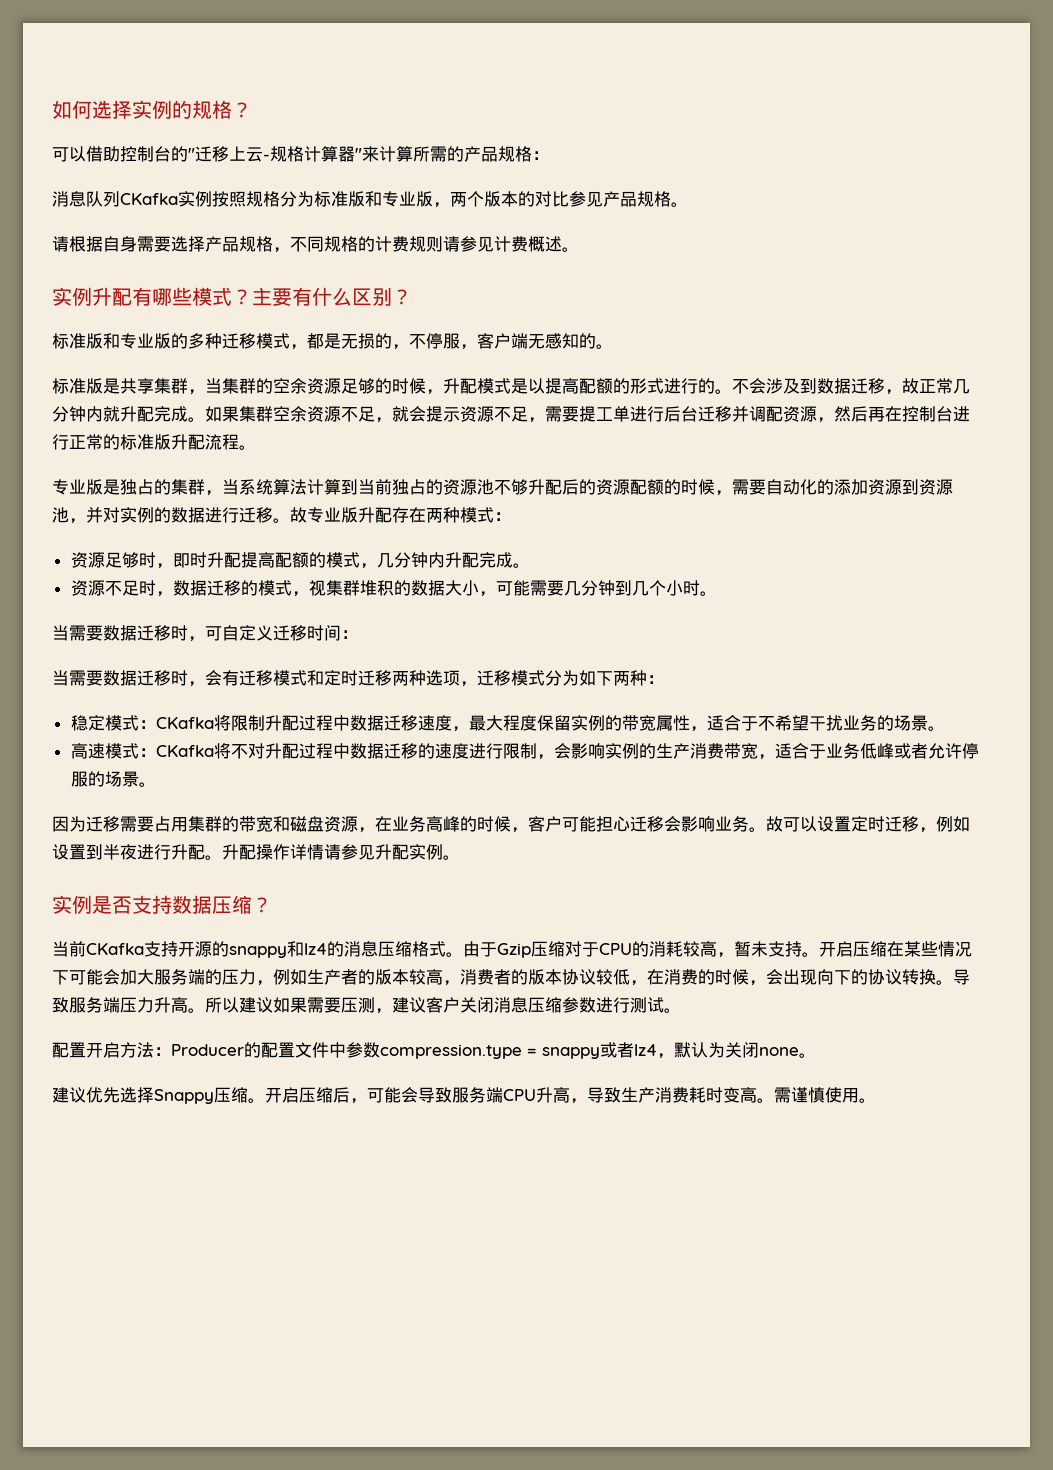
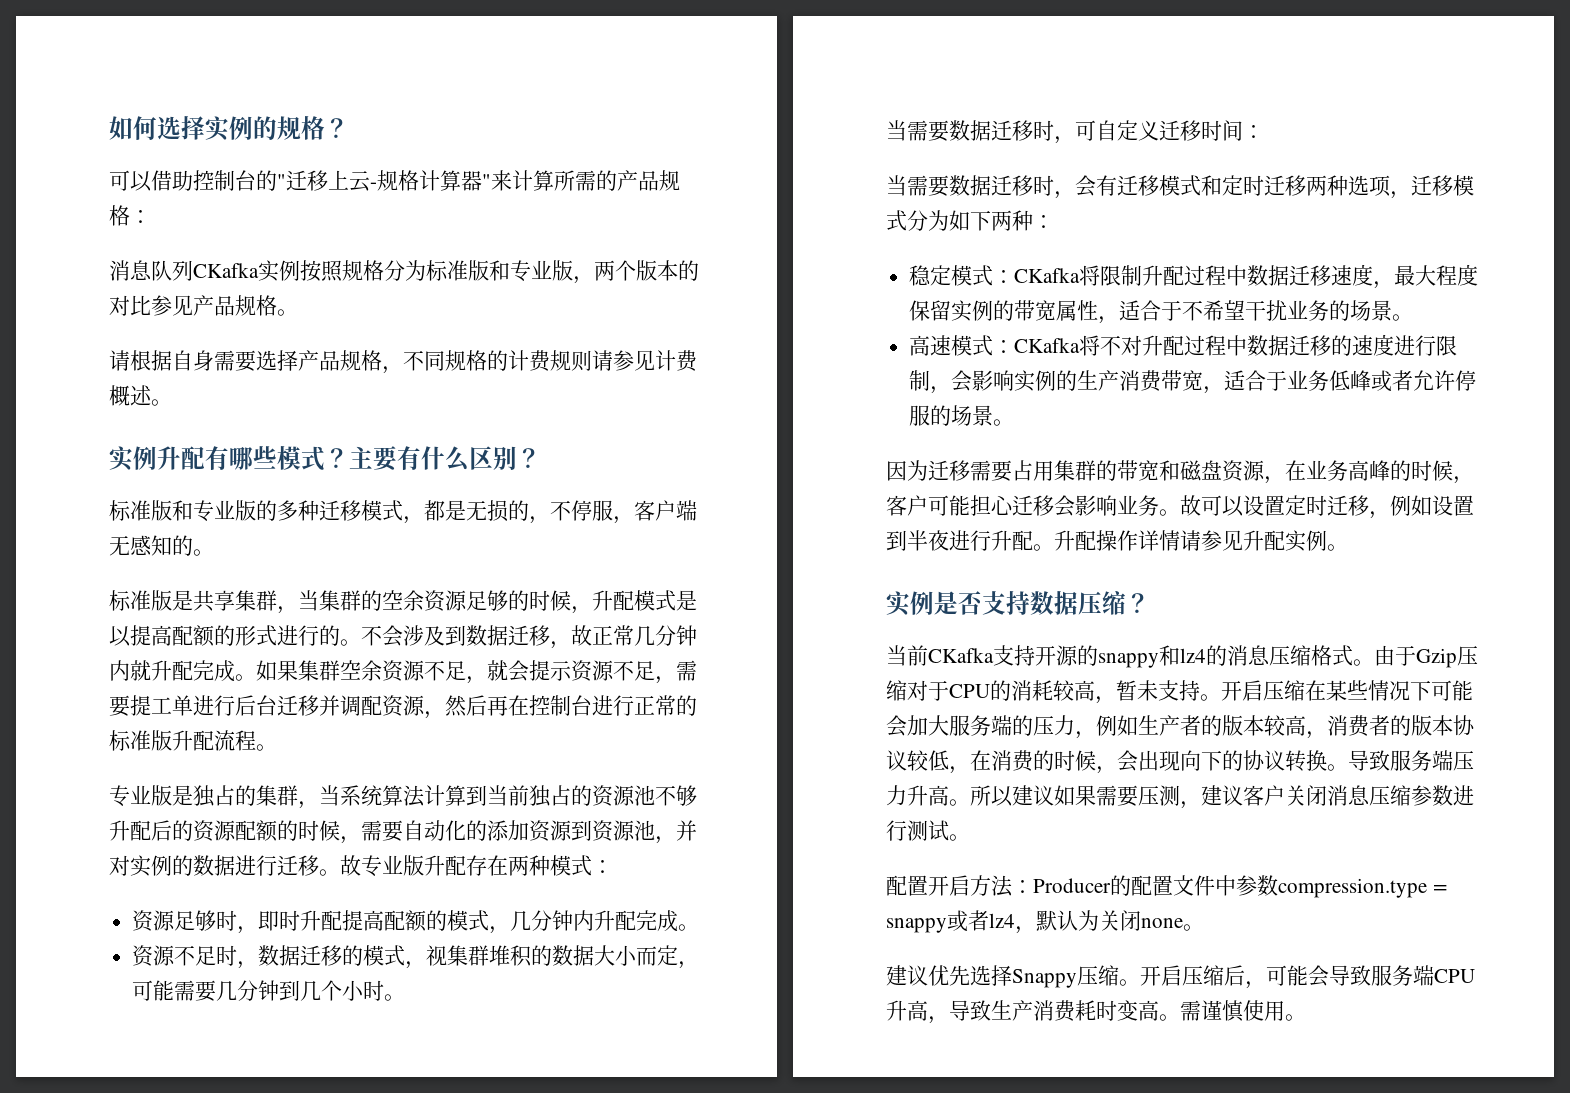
- 资源不足时，数据迁移的模式，视集群堆积的数据大小，可能需要几分钟到几个小时。
+ 资源不足时，数据迁移的模式，视集群堆积的数据大小而定，可能需要几分钟到几个小时。

